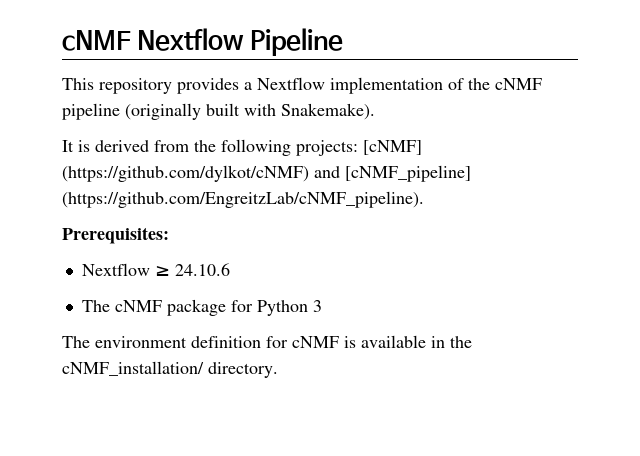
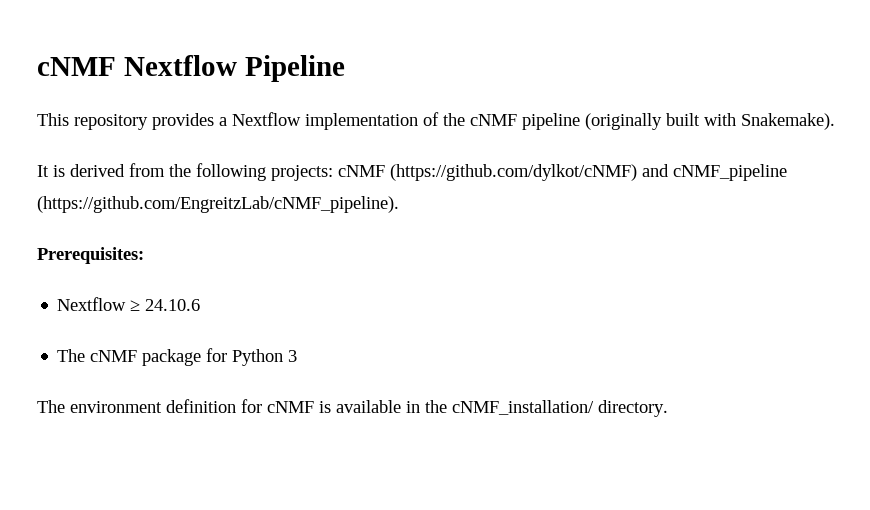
- It is derived from the following projects: [cNMF] (https://github.com/dylkot/cNMF) and [cNMF_pipeline] (https://github.com/EngreitzLab/cNMF_pipeline).
+ It is derived from the following projects: cNMF (https://github.com/dylkot/cNMF) and cNMF_pipeline (https://github.com/EngreitzLab/cNMF_pipeline).

